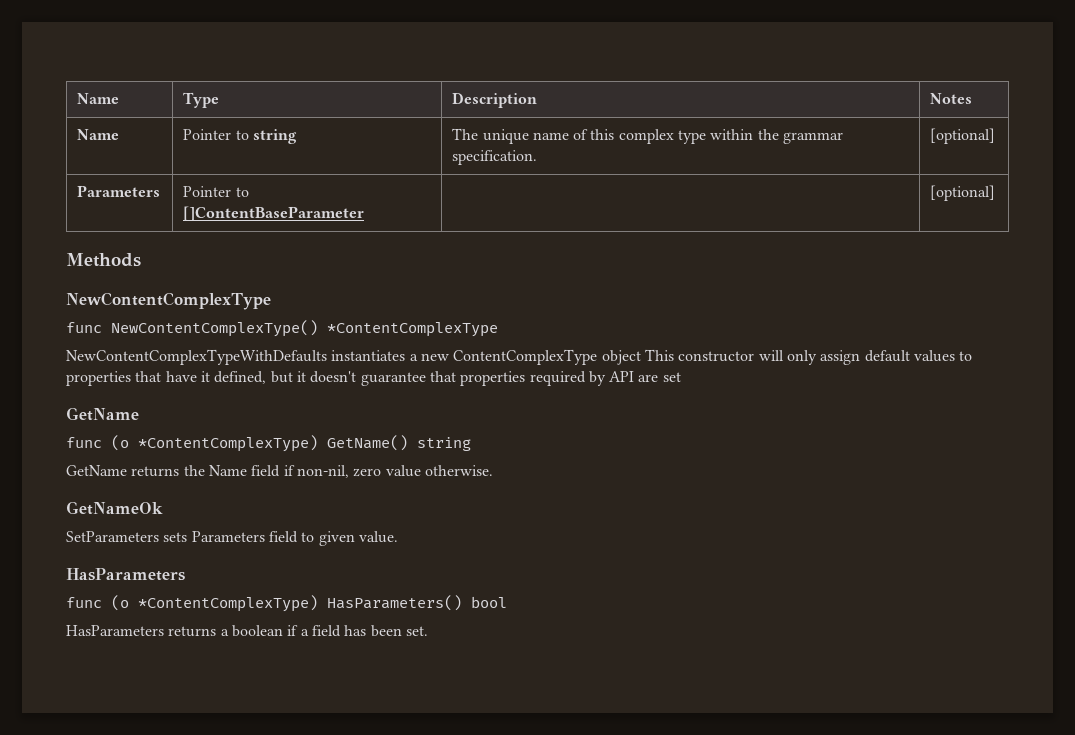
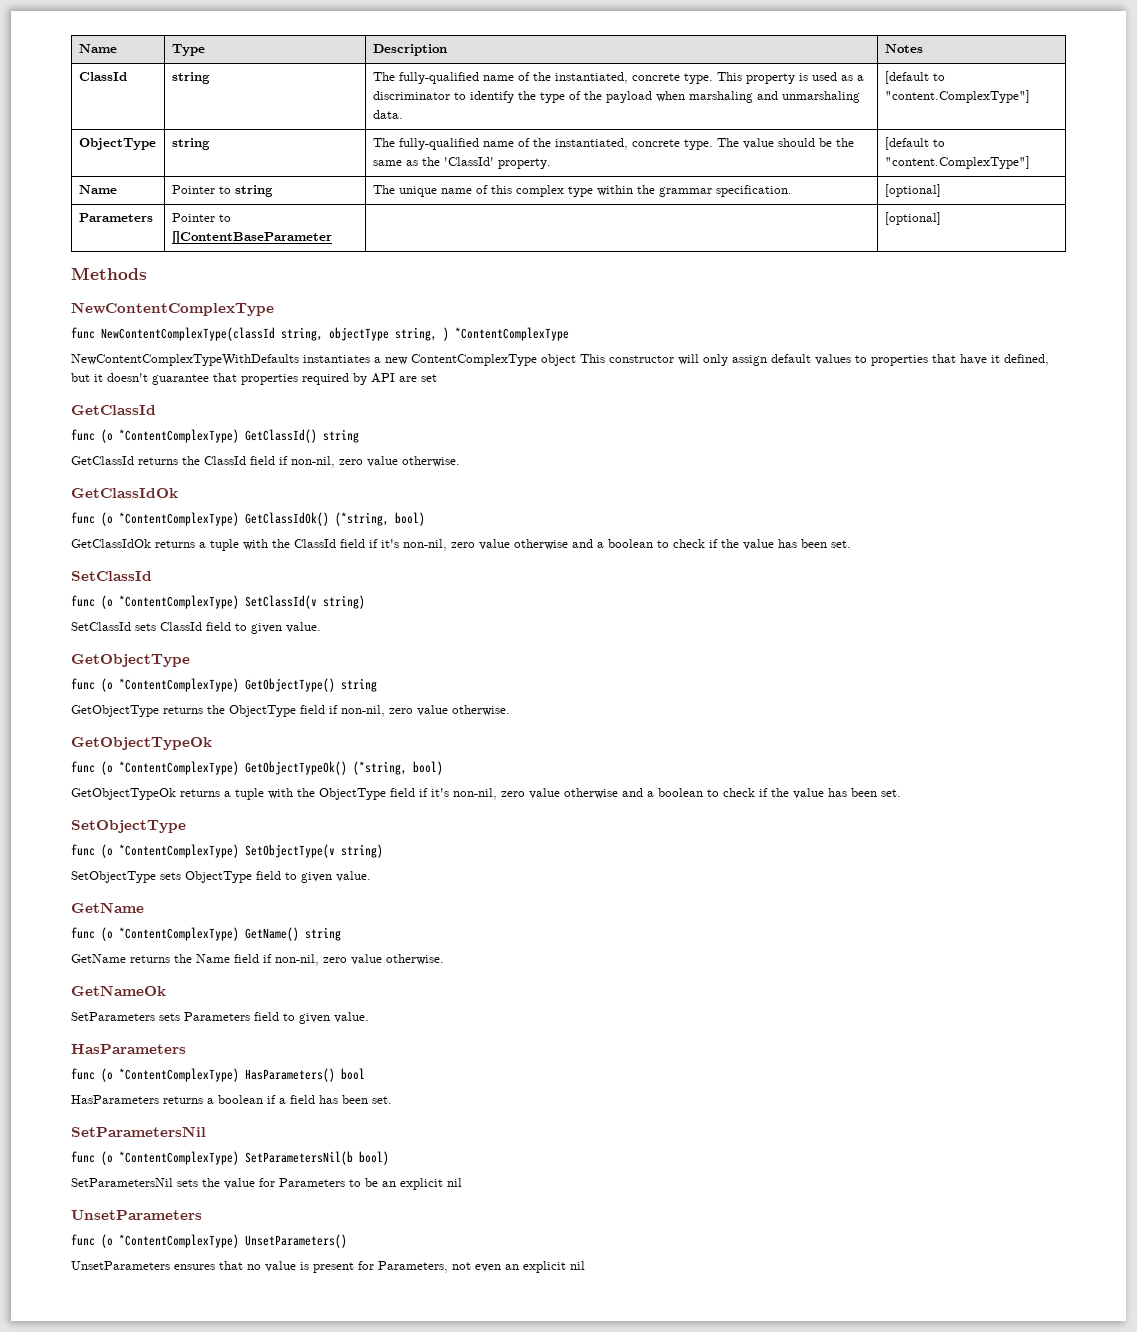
+ ClassId | string | The fully-qualified name of the instantiated, concrete type. This property is used as a discriminator to identify the type of the payload when marshaling and unmarshaling data. | [default to "content.ComplexType"]
+ ObjectType | string | The fully-qualified name of the instantiated, concrete type. The value should be the same as the 'ClassId' property. | [default to "content.ComplexType"]
- func NewContentComplexType() *ContentComplexType
+ func NewContentComplexType(classId string, objectType string, ) *ContentComplexType
  NewContentComplexTypeWithDefaults instantiates a new ContentComplexType object This constructor will only assign default values to properties that have it defined, but it doesn't guarantee that properties required by API are set
+ GetClassId
+ func (o *ContentComplexType) GetClassId() string
+ GetClassId returns the ClassId field if non-nil, zero value otherwise.
+ GetClassIdOk
+ func (o *ContentComplexType) GetClassIdOk() (*string, bool)
+ GetClassIdOk returns a tuple with the ClassId field if it's non-nil, zero value otherwise and a boolean to check if the value has been set.
+ SetClassId
+ func (o *ContentComplexType) SetClassId(v string)
+ SetClassId sets ClassId field to given value.
+ GetObjectType
+ func (o *ContentComplexType) GetObjectType() string
+ GetObjectType returns the ObjectType field if non-nil, zero value otherwise.
+ GetObjectTypeOk
+ func (o *ContentComplexType) GetObjectTypeOk() (*string, bool)
+ GetObjectTypeOk returns a tuple with the ObjectType field if it's non-nil, zero value otherwise and a boolean to check if the value has been set.
+ SetObjectType
+ func (o *ContentComplexType) SetObjectType(v string)
+ SetObjectType sets ObjectType field to given value.
  HasParameters returns a boolean if a field has been set.
+ SetParametersNil
+ func (o *ContentComplexType) SetParametersNil(b bool)
+ SetParametersNil sets the value for Parameters to be an explicit nil
+ UnsetParameters
+ func (o *ContentComplexType) UnsetParameters()
+ UnsetParameters ensures that no value is present for Parameters, not even an explicit nil

